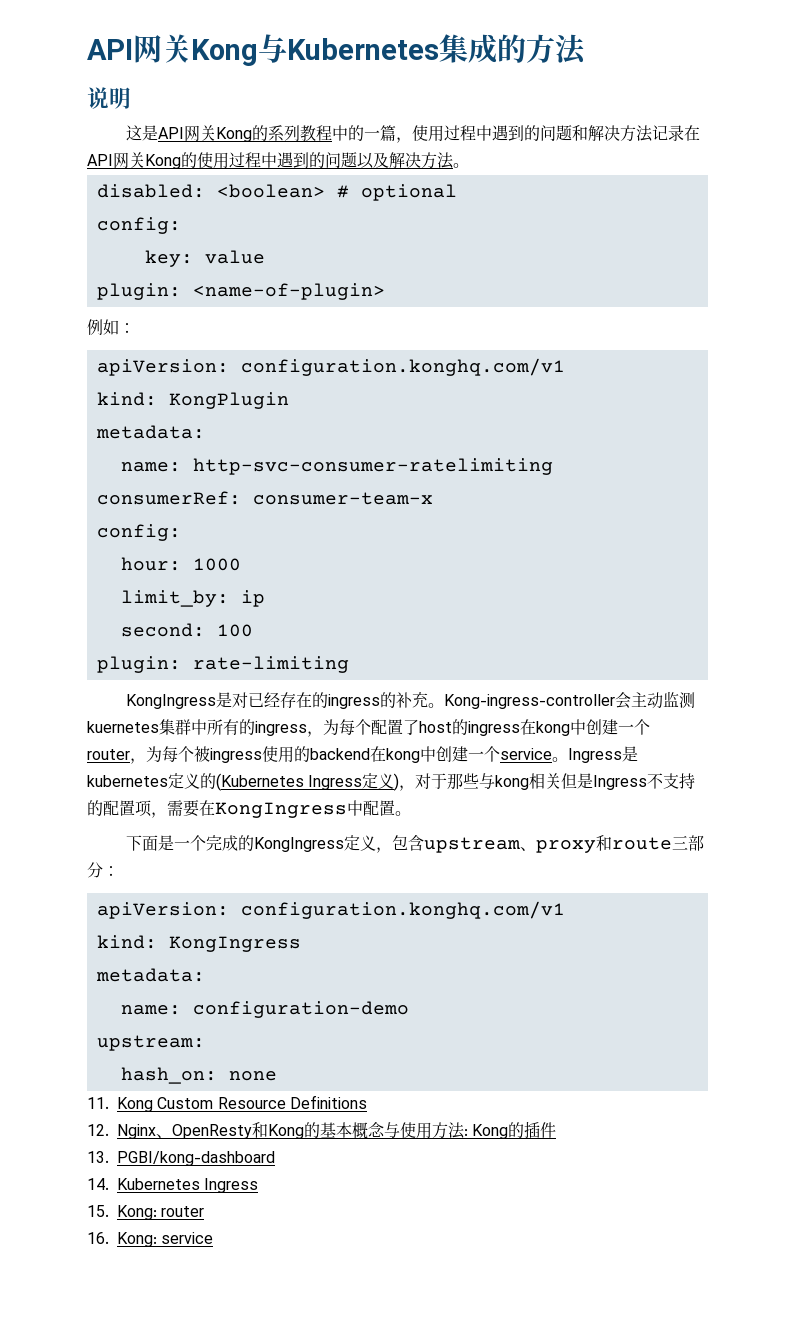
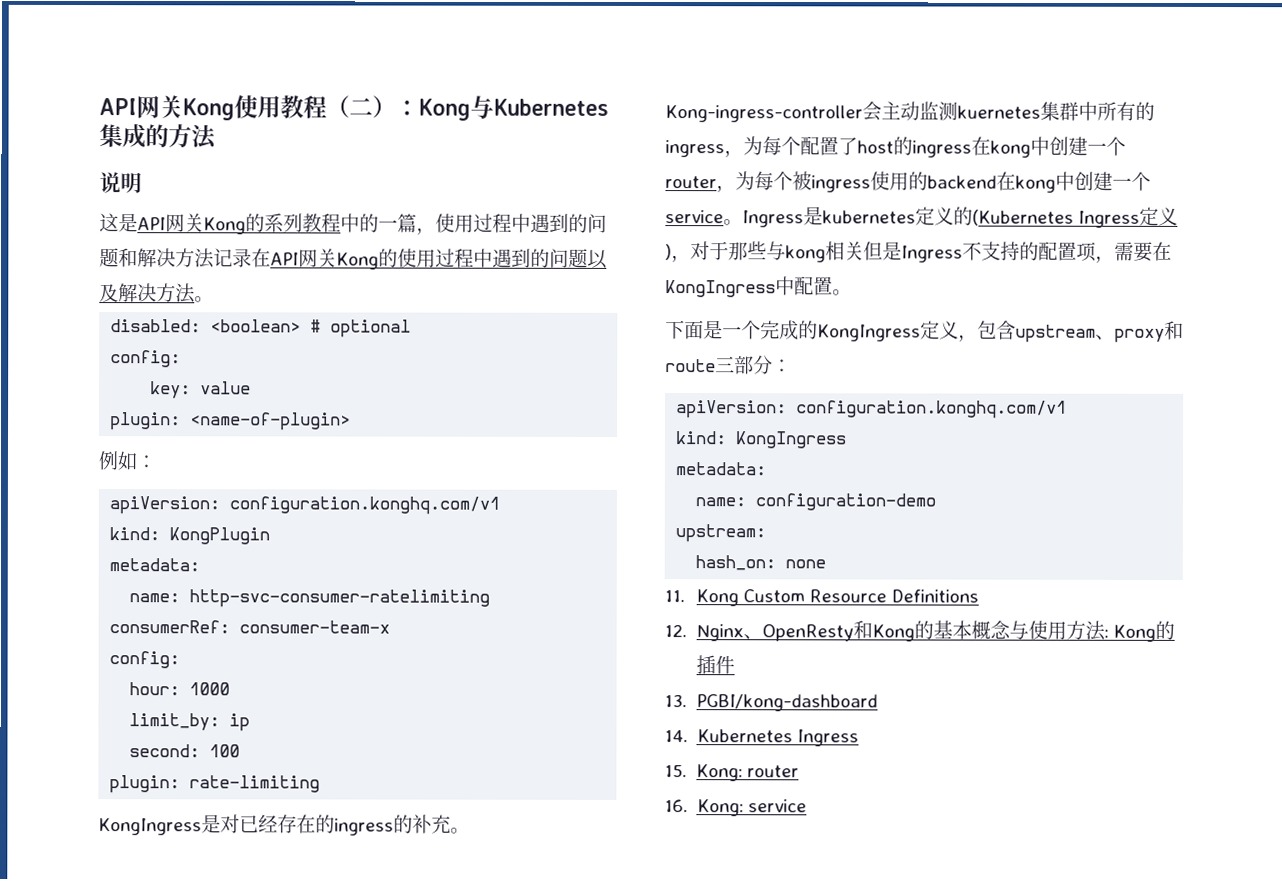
- API网关Kong与Kubernetes集成的方法
+ API网关Kong使用教程（二）：Kong与Kubernetes集成的方法

